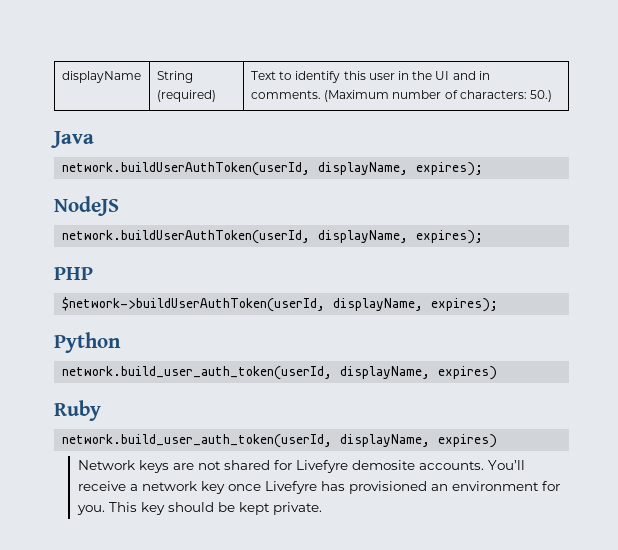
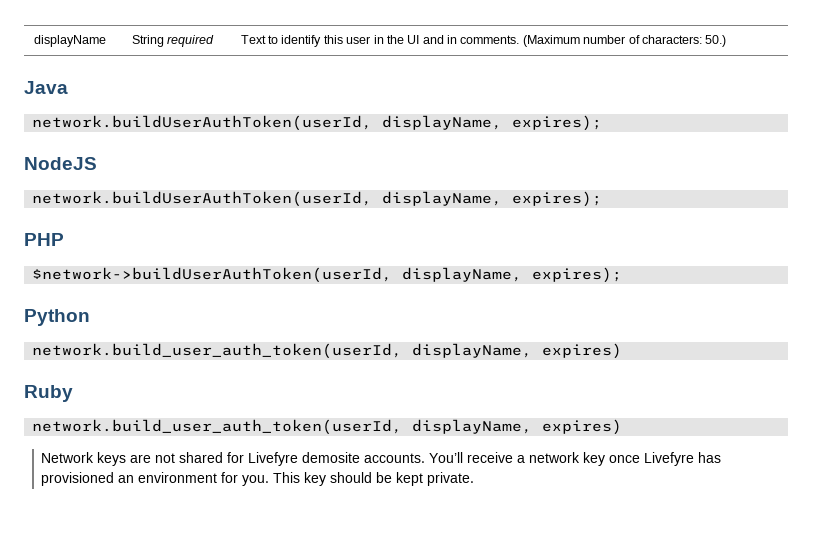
- displayName | String (required) | Text to identify this user in the UI and in comments. (Maximum number of characters: 50.)
+ displayName | String required | Text to identify this user in the UI and in comments. (Maximum number of characters: 50.)

